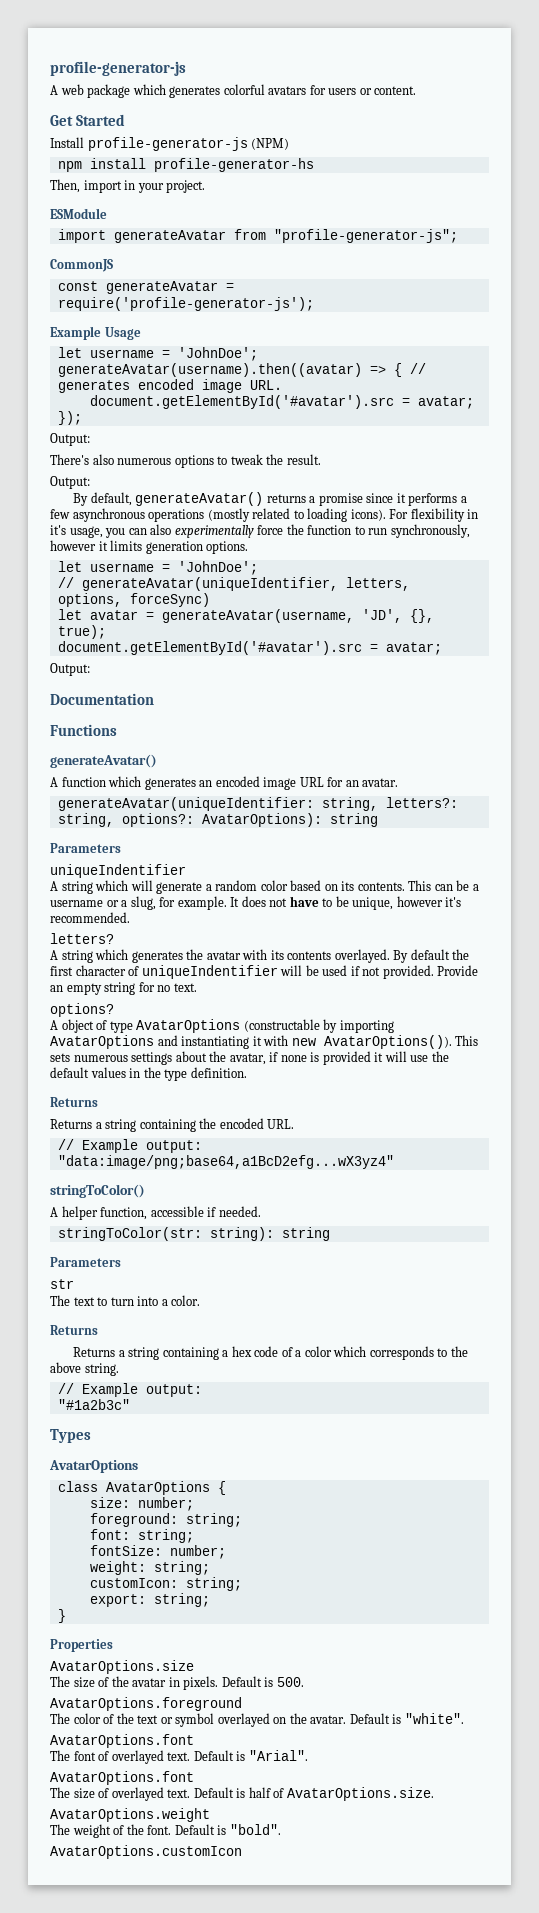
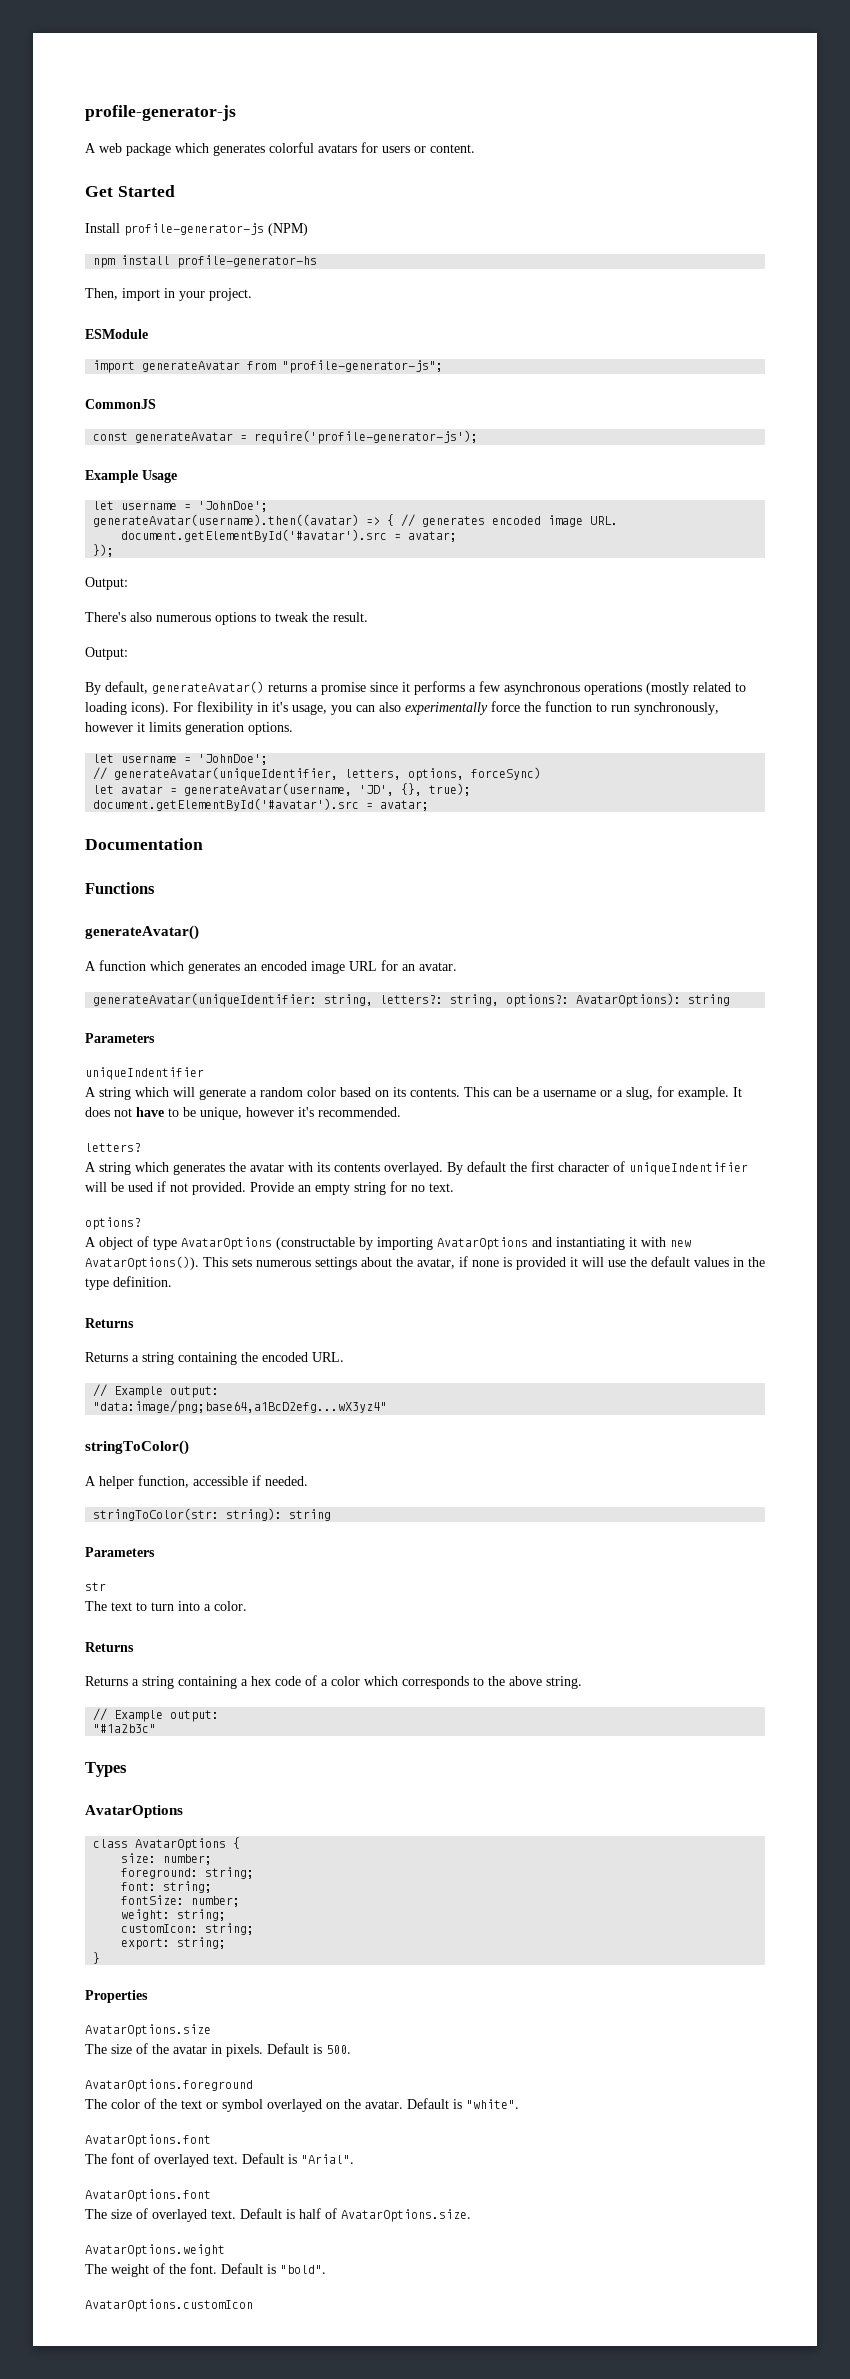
  let avatar = generateAvatar(username, 'JD', {}, true);
  document.getElementById('#avatar').src = avatar;
- Output:

